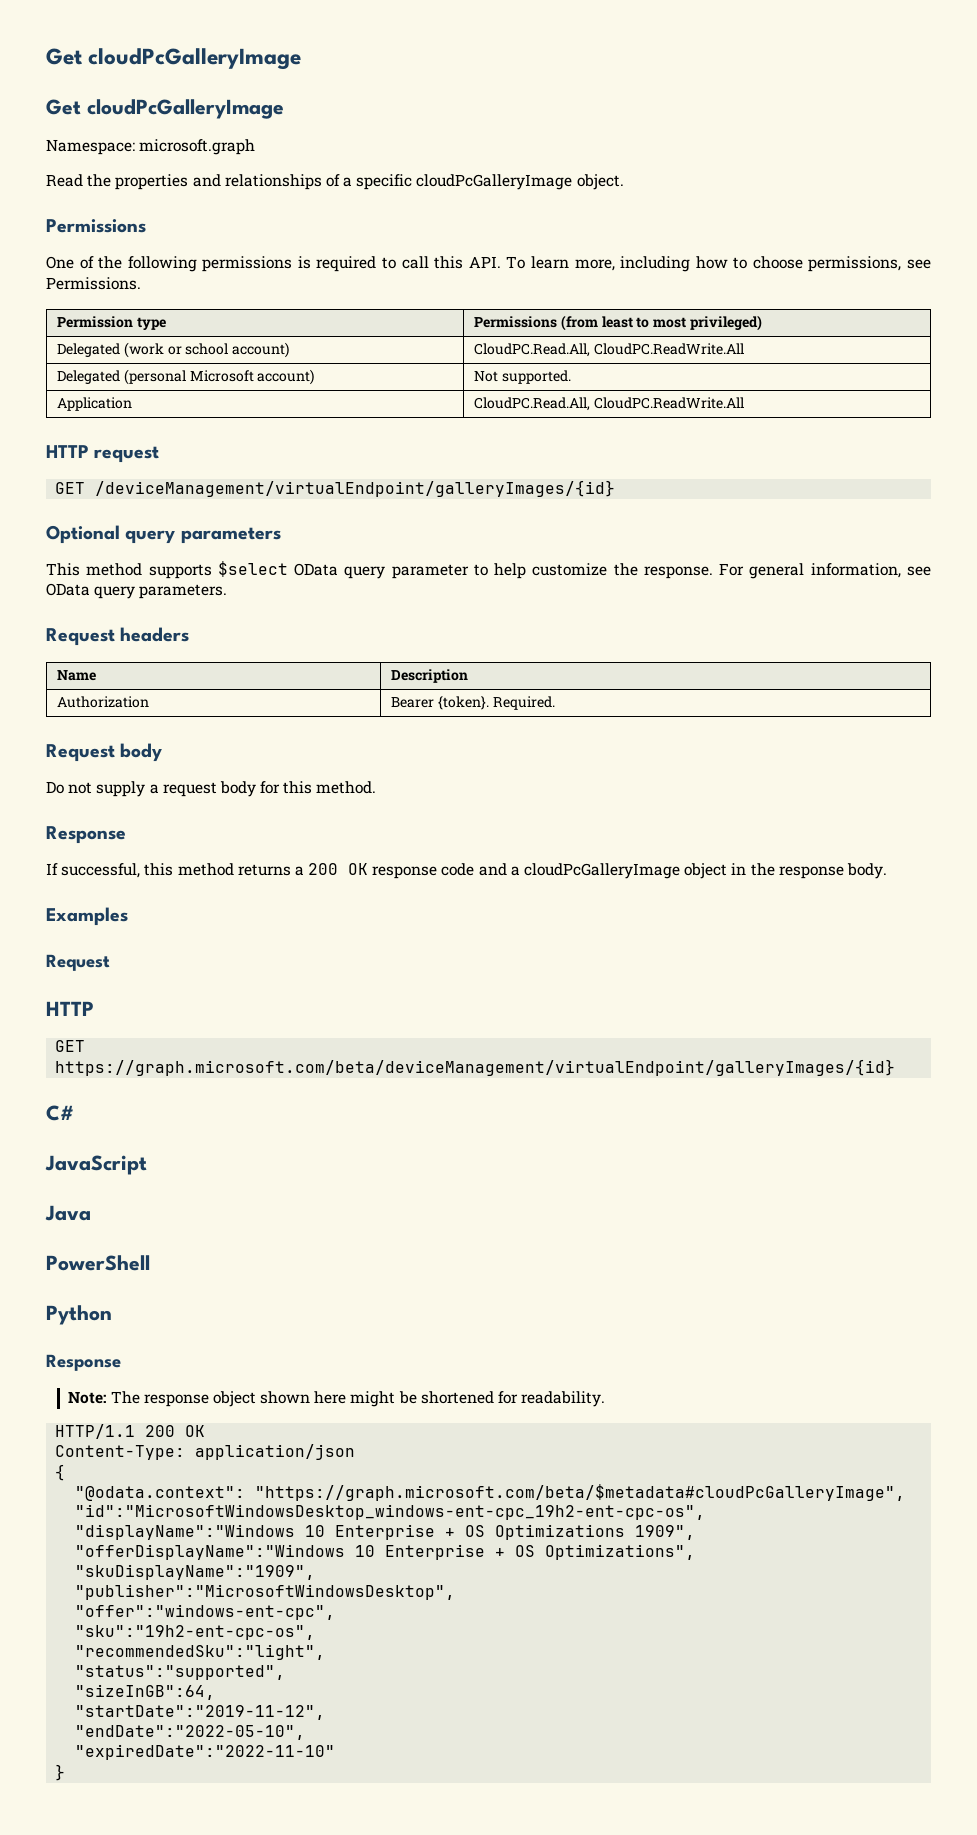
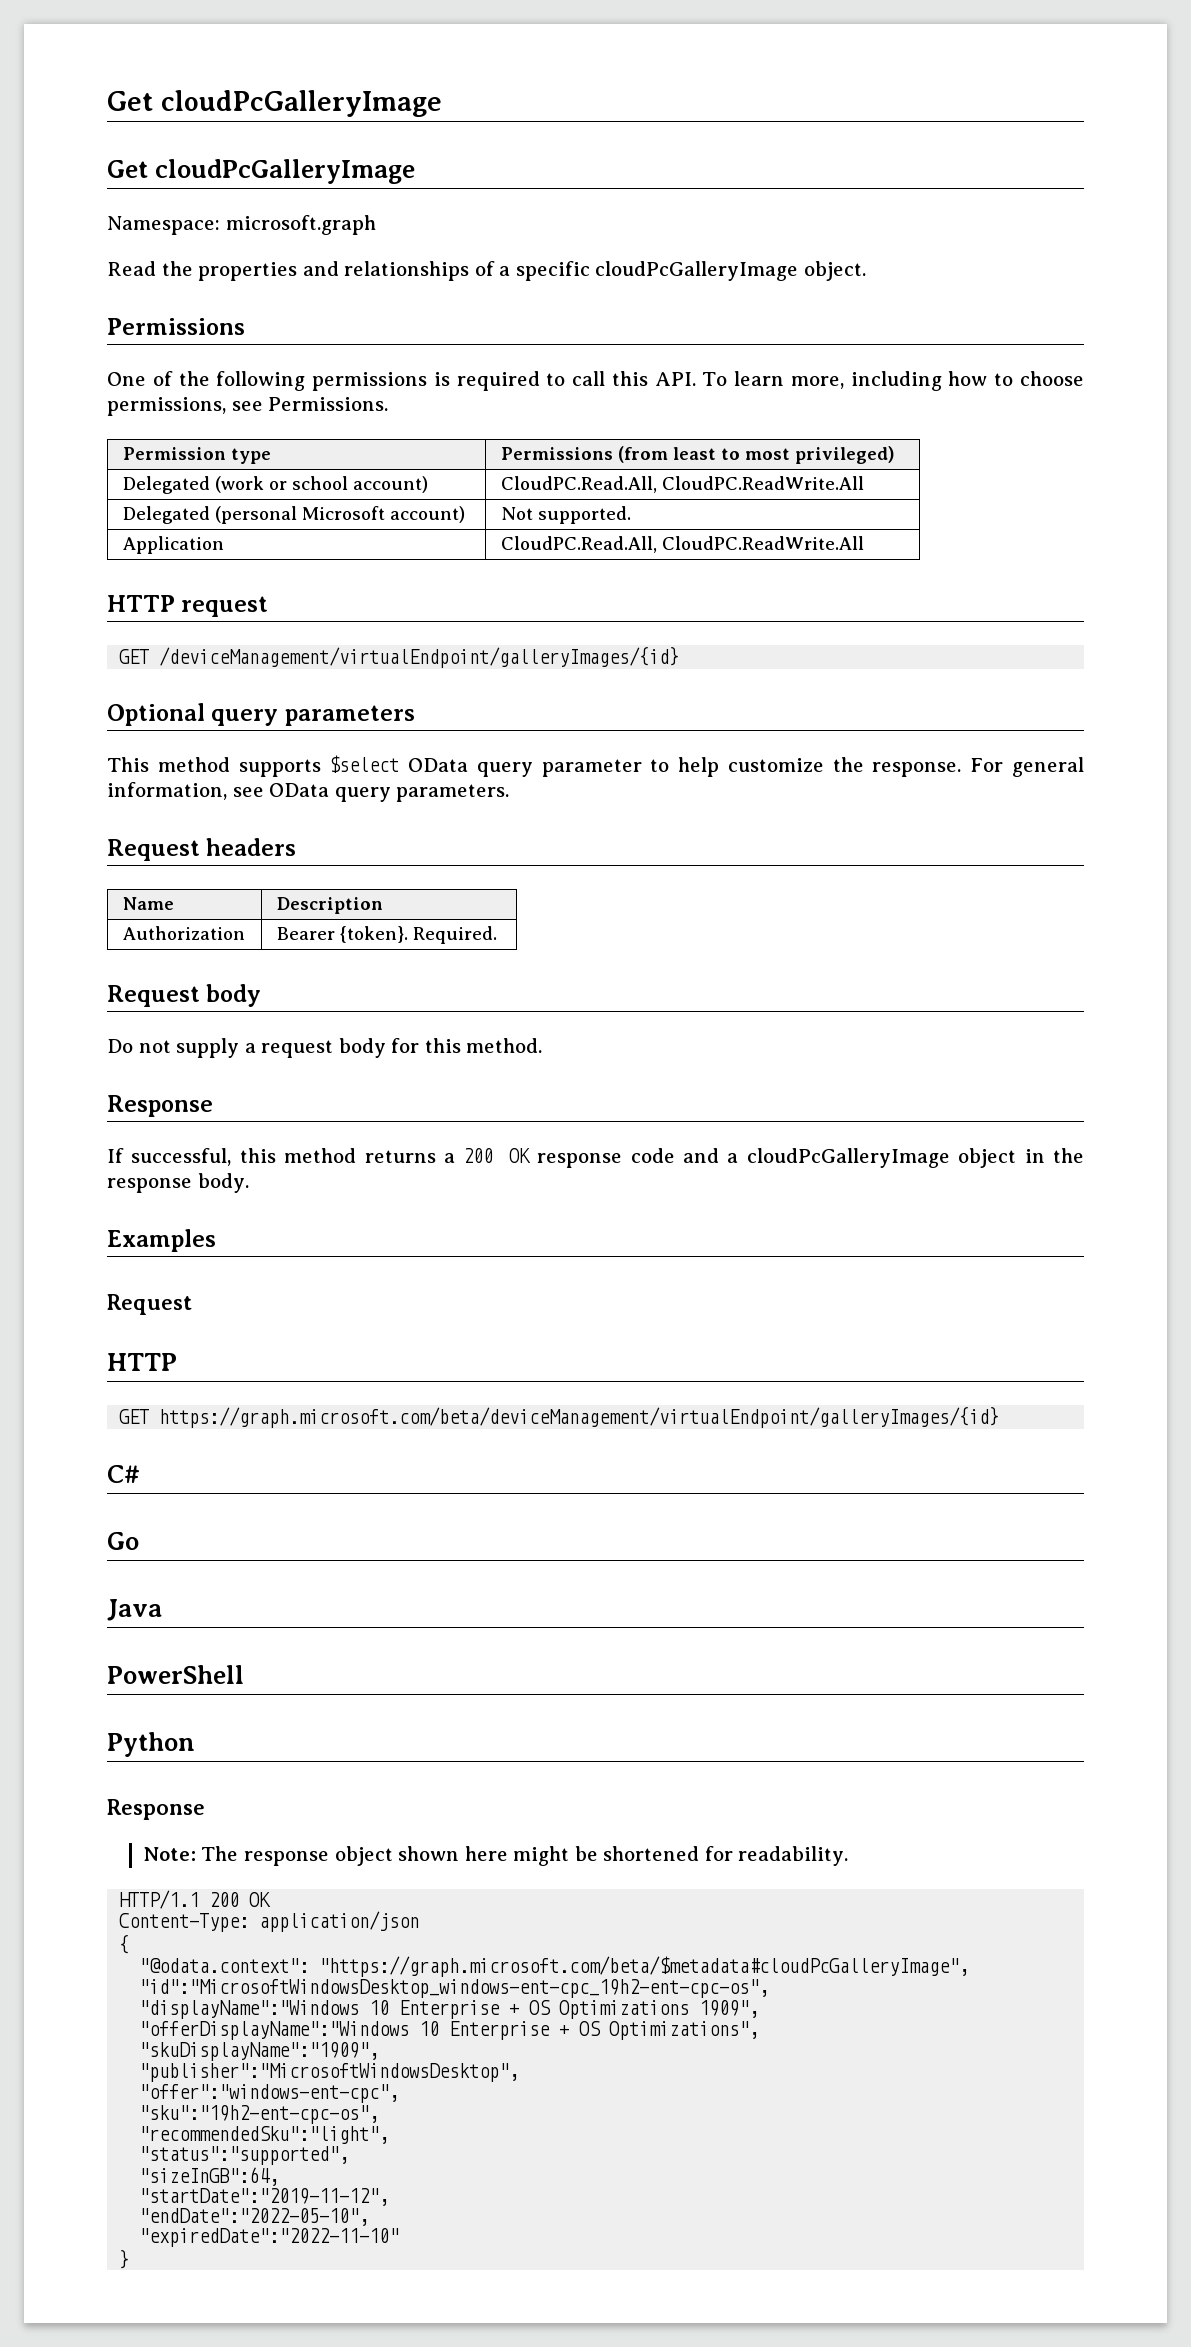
- JavaScript
+ Go

